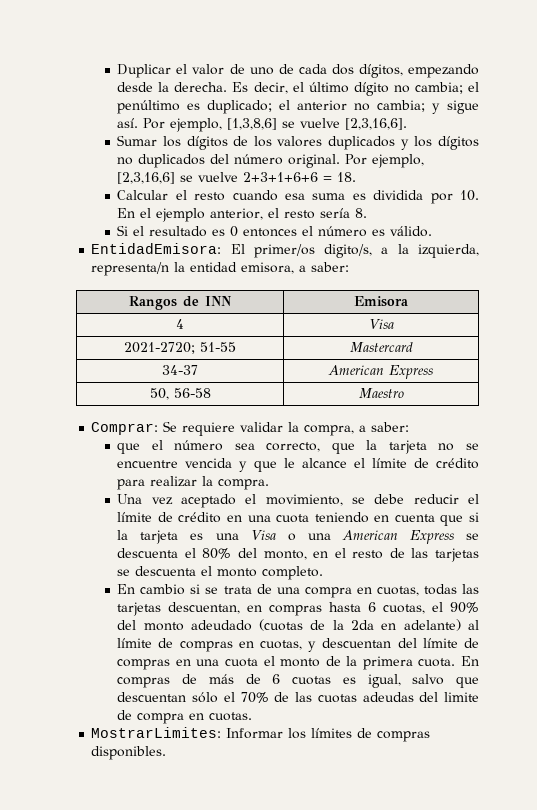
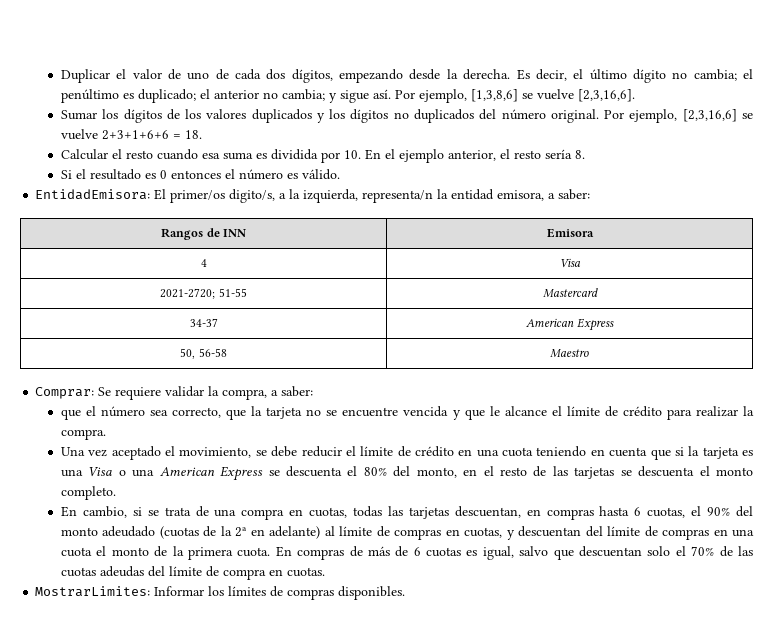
- En cambio si se trata de una compra en cuotas, todas las tarjetas descuentan, en compras hasta 6 cuotas, el 90% del monto adeudado (cuotas de la 2da en adelante) al límite de compras en cuotas, y descuentan del límite de compras en una cuota el monto de la primera cuota.
+ En cambio, si se trata de una compra en cuotas, todas las tarjetas descuentan, en compras hasta 6 cuotas, el 90% del monto adeudado (cuotas de la 2ª en adelante) al límite de compras en cuotas, y descuentan del límite de compras en una cuota el monto de la primera cuota.
- En compras de más de 6 cuotas es igual, salvo que descuentan sólo el 70% de las cuotas adeudas del limite de compra en cuotas.
+ En compras de más de 6 cuotas es igual, salvo que descuentan solo el 70% de las cuotas adeudas del límite de compra en cuotas.

